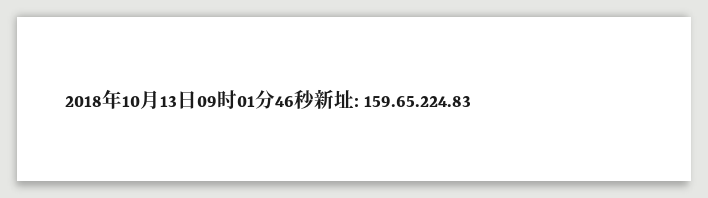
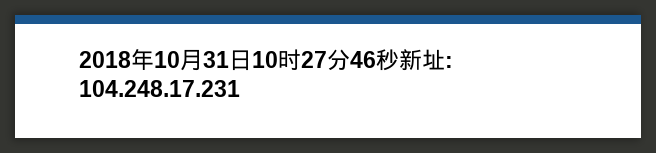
- 2018年10月13日09时01分46秒新址: 159.65.224.83
+ 2018年10月31日10时27分46秒新址: 104.248.17.231

